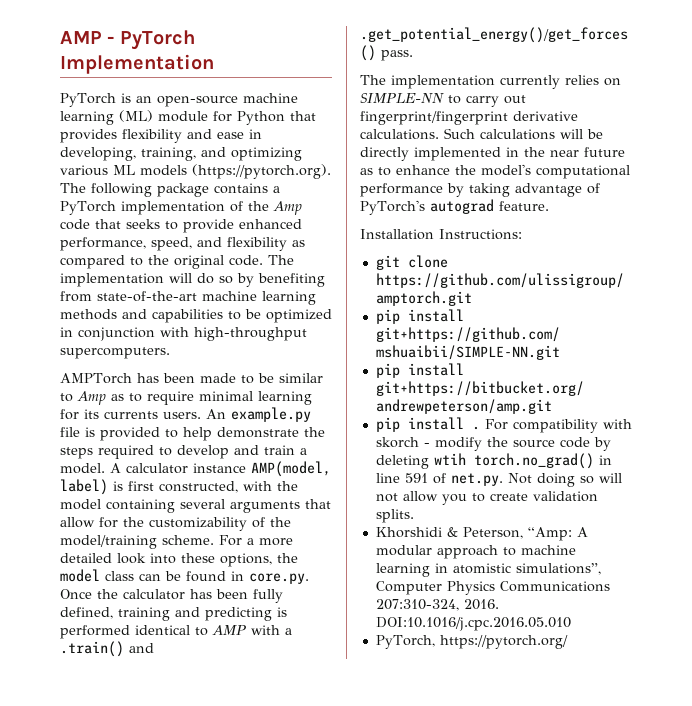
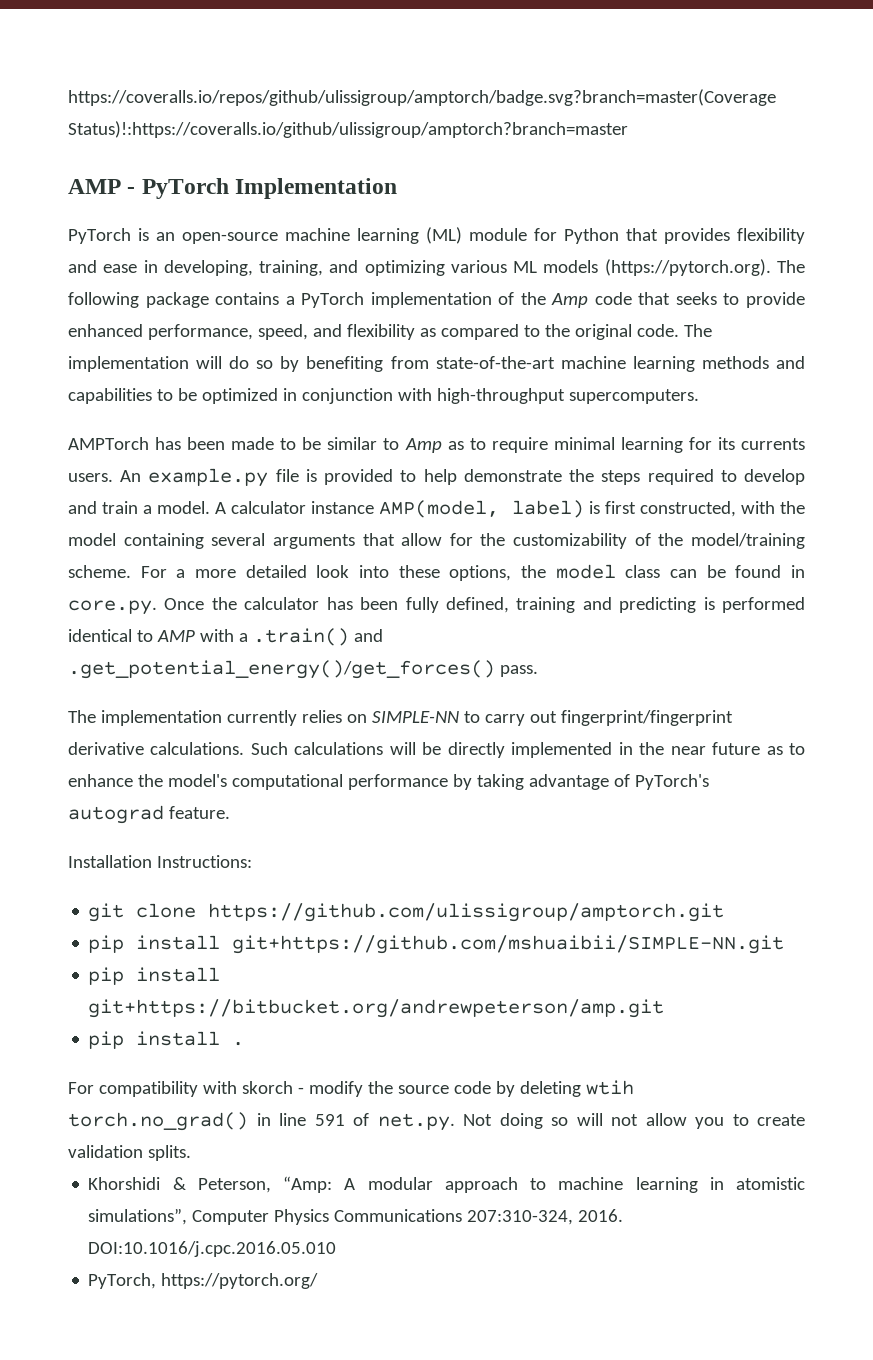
+ https://coveralls.io/repos/github/ulissigroup/amptorch/badge.svg?branch=master(Coverage Status)!:https://coveralls.io/github/ulissigroup/amptorch?branch=master
- pip install . For compatibility with skorch - modify the source code by deleting wtih torch.no_grad() in line 591 of net.py. Not doing so will not allow you to create validation splits.
+ pip install .
+ For compatibility with skorch - modify the source code by deleting wtih torch.no_grad() in line 591 of net.py. Not doing so will not allow you to create validation splits.

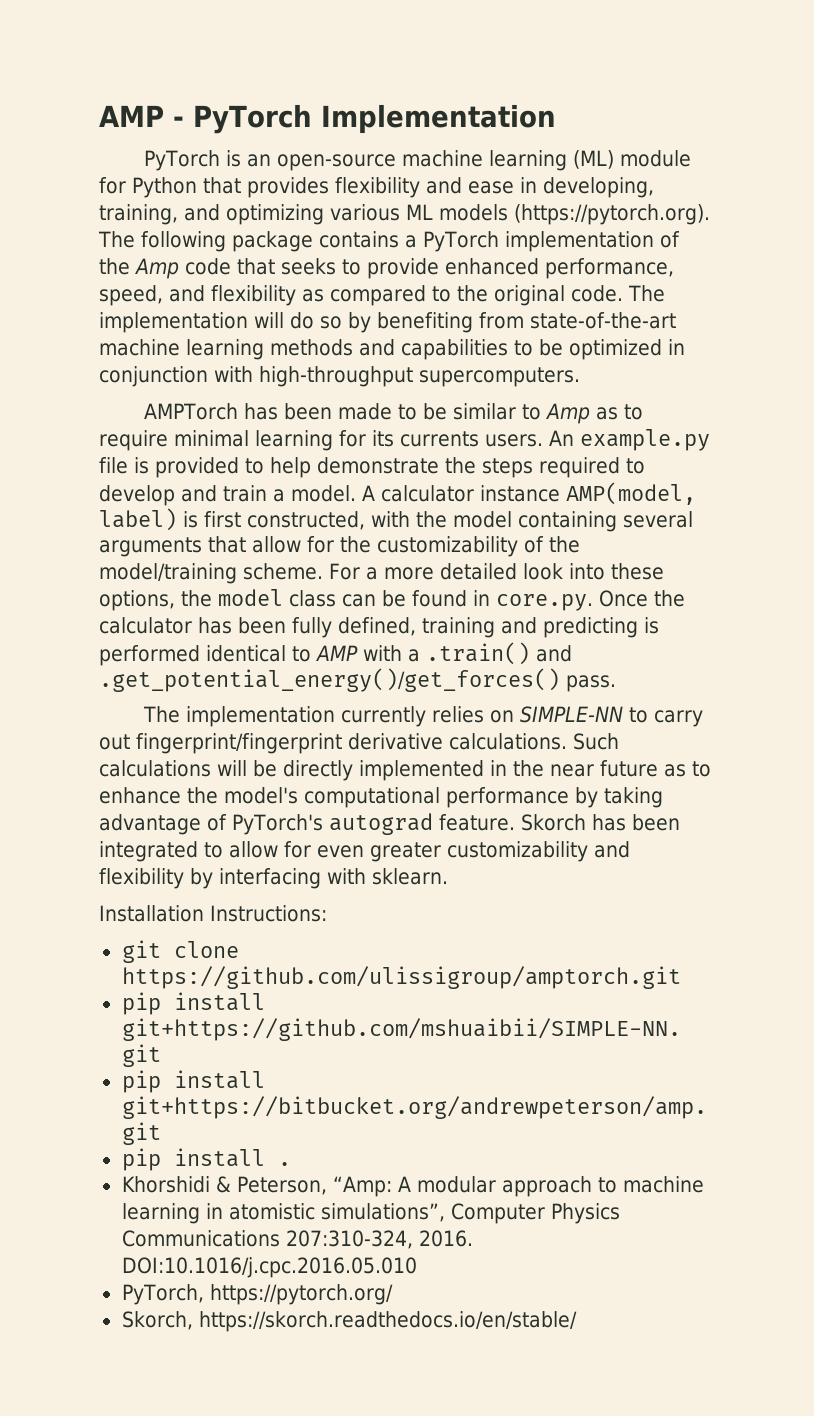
- https://coveralls.io/repos/github/ulissigroup/amptorch/badge.svg?branch=master(Coverage Status)!:https://coveralls.io/github/ulissigroup/amptorch?branch=master
+ Skorch has been integrated to allow for even greater customizability and flexibility by interfacing with sklearn.
- For compatibility with skorch - modify the source code by deleting wtih torch.no_grad() in line 591 of net.py. Not doing so will not allow you to create validation splits.
+ Skorch, https://skorch.readthedocs.io/en/stable/

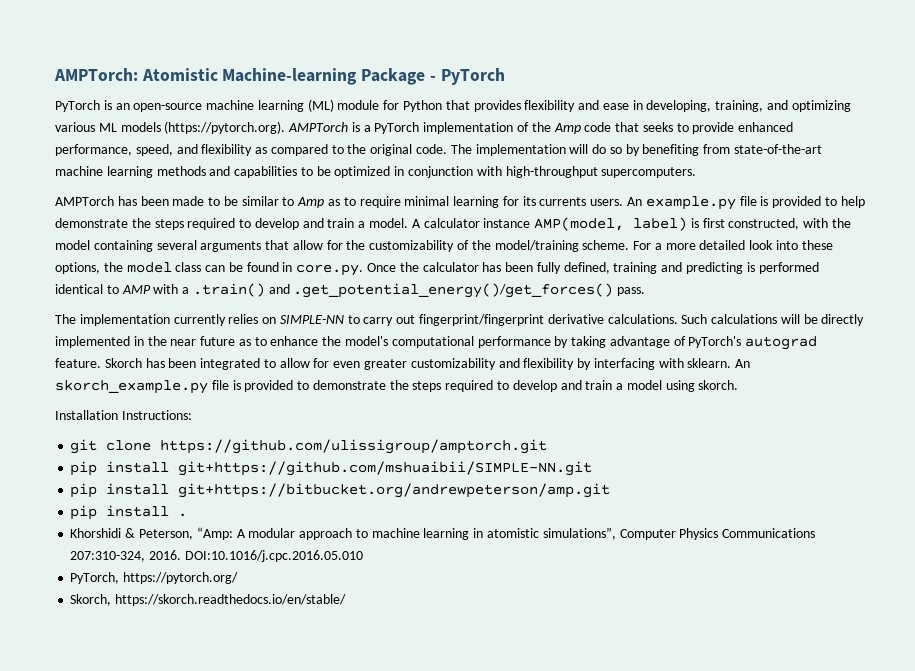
- AMP - PyTorch Implementation
+ AMPTorch: Atomistic Machine-learning Package - PyTorch
- PyTorch is an open-source machine learning (ML) module for Python that provides flexibility and ease in developing, training, and optimizing various ML models (https://pytorch.org). The following package contains a PyTorch implementation of the Amp code that seeks to provide enhanced performance, speed, and flexibility as compared to the original code.
+ PyTorch is an open-source machine learning (ML) module for Python that provides flexibility and ease in developing, training, and optimizing various ML models (https://pytorch.org). AMPTorch is a PyTorch implementation of the Amp code that seeks to provide enhanced performance, speed, and flexibility as compared to the original code.
+ An skorch_example.py file is provided to demonstrate the steps required to develop and train a model using skorch.

